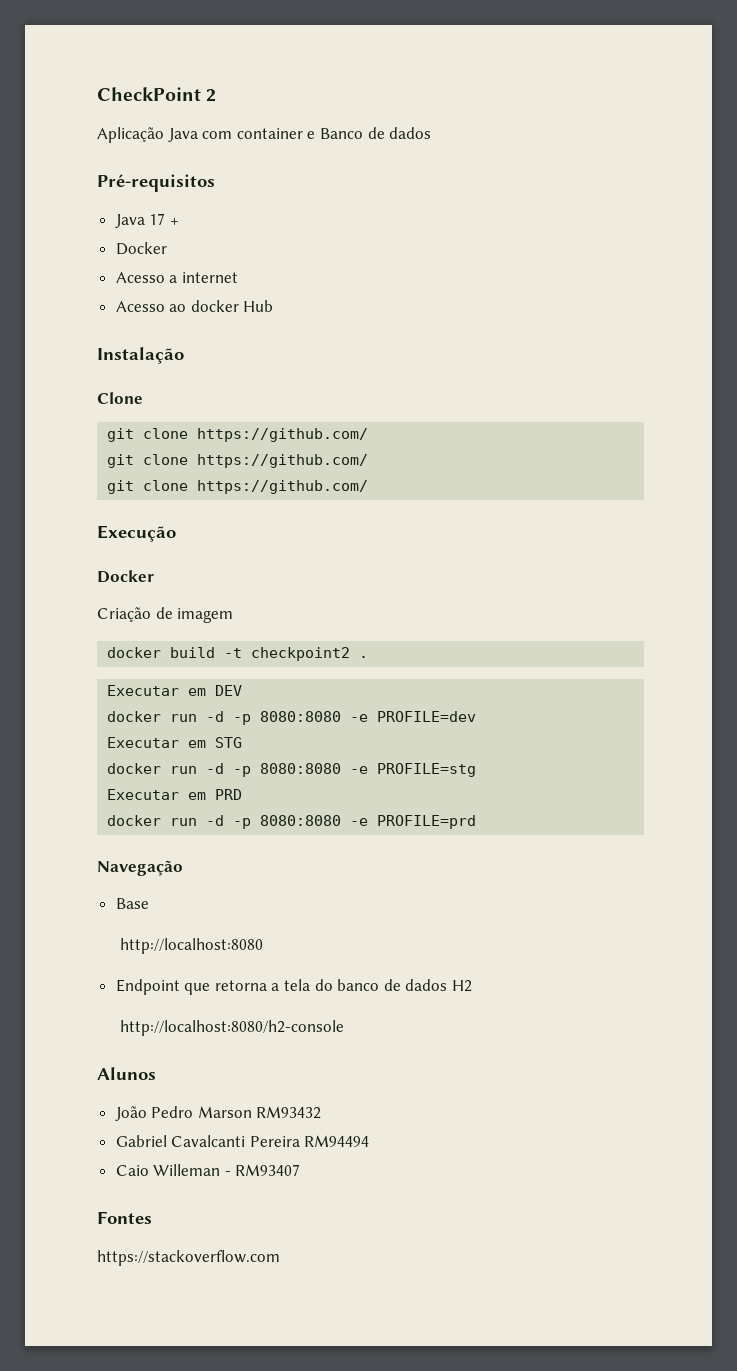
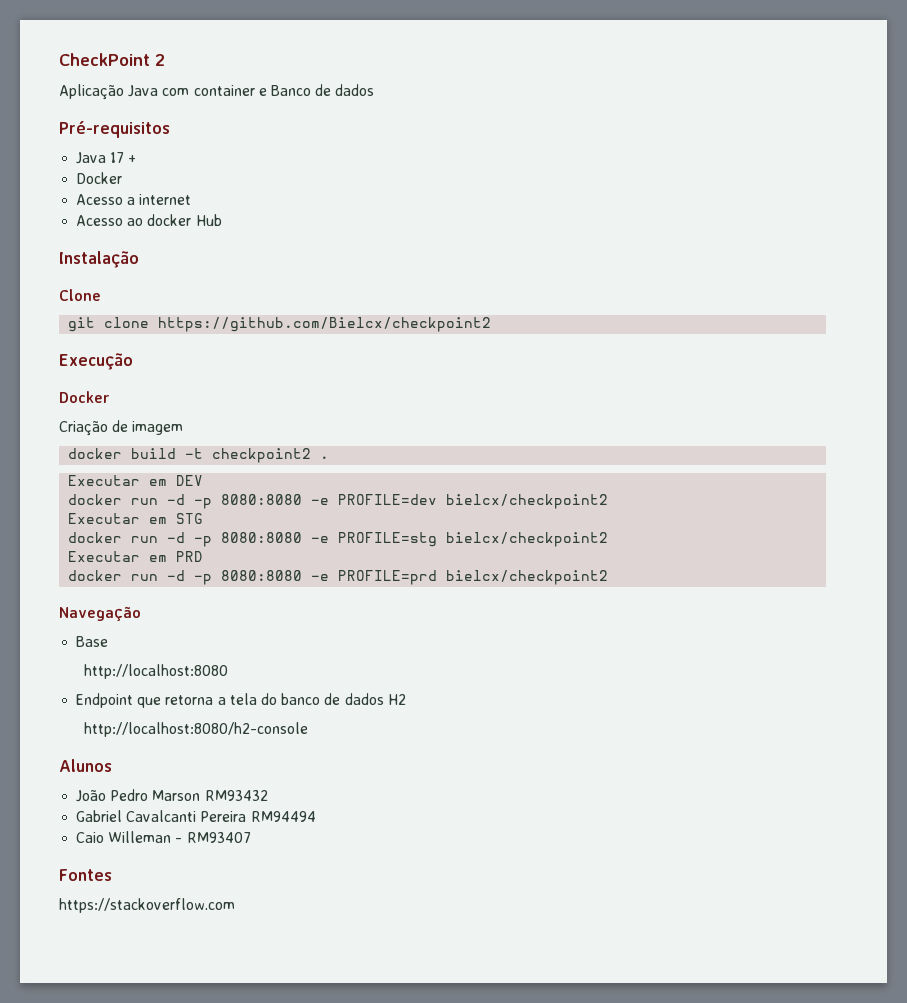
  Clone
- git clone https://github.com/
- git clone https://github.com/
- git clone https://github.com/
+ git clone https://github.com/Bielcx/checkpoint2
- docker run -d -p 8080:8080 -e PROFILE=dev
+ docker run -d -p 8080:8080 -e PROFILE=dev bielcx/checkpoint2
- docker run -d -p 8080:8080 -e PROFILE=stg
+ docker run -d -p 8080:8080 -e PROFILE=stg bielcx/checkpoint2
- docker run -d -p 8080:8080 -e PROFILE=prd
+ docker run -d -p 8080:8080 -e PROFILE=prd bielcx/checkpoint2

